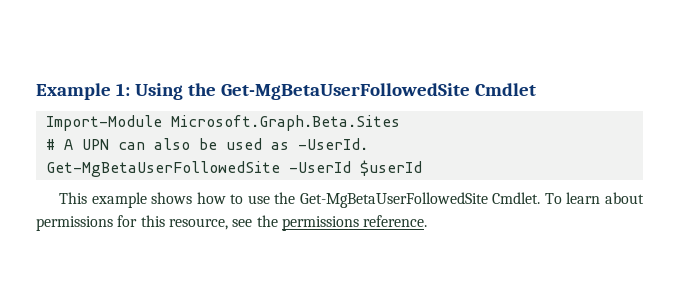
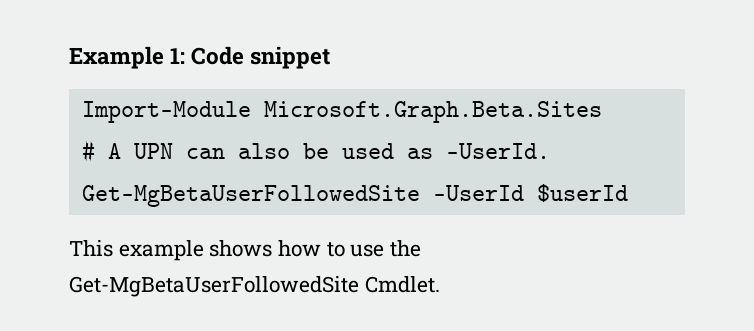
- Example 1: Using the Get-MgBetaUserFollowedSite Cmdlet
+ Example 1: Code snippet
- To learn about permissions for this resource, see the permissions reference.

